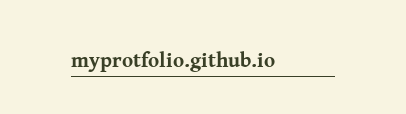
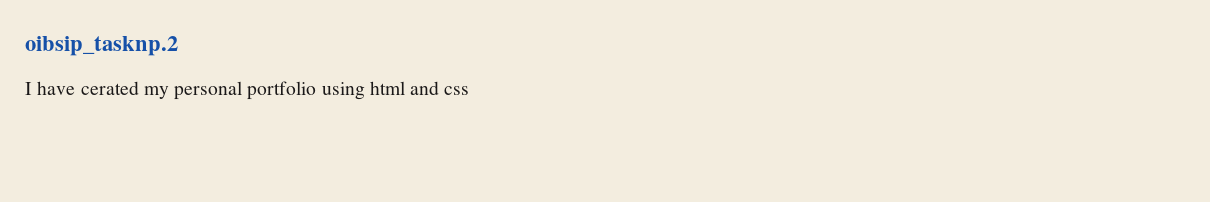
- myprotfolio.github.io
+ oibsip_tasknp.2
+ I have cerated my personal portfolio using html and css

